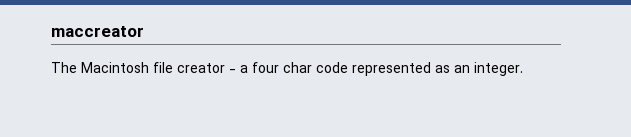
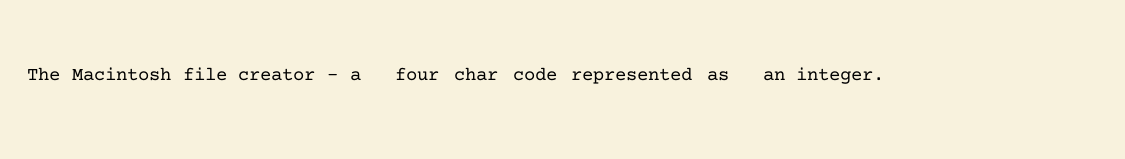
- maccreator

